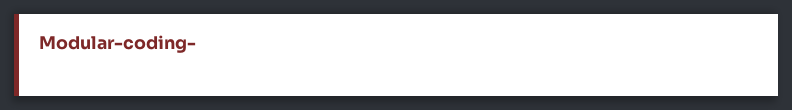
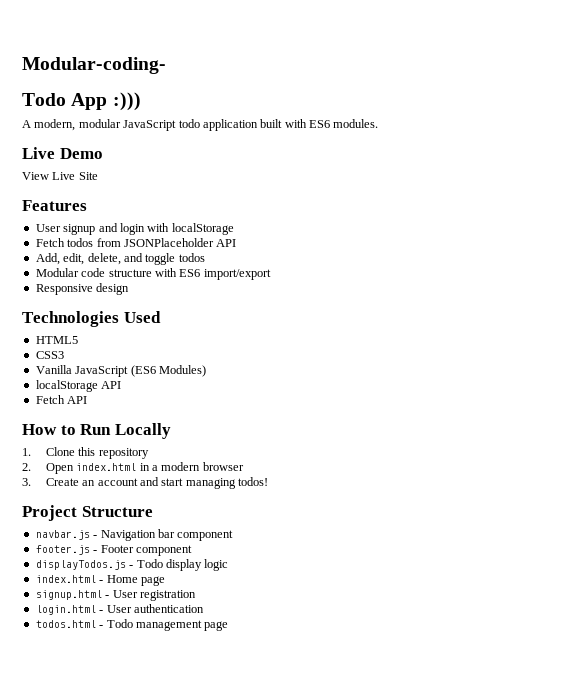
+ Todo App :)))
+ A modern, modular JavaScript todo application built with ES6 modules.
+ Live Demo
+ View Live Site
+ Features
+ User signup and login with localStorage
+ Fetch todos from JSONPlaceholder API
+ Add, edit, delete, and toggle todos
+ Modular code structure with ES6 import/export
+ Responsive design
+ Technologies Used
+ HTML5
+ CSS3
+ Vanilla JavaScript (ES6 Modules)
+ localStorage API
+ Fetch API
+ How to Run Locally
+ 1. Clone this repository
+ 2. Open index.html in a modern browser
+ 3. Create an account and start managing todos!
+ Project Structure
+ navbar.js - Navigation bar component
+ footer.js - Footer component
+ displayTodos.js - Todo display logic
+ index.html - Home page
+ signup.html - User registration
+ login.html - User authentication
+ todos.html - Todo management page

